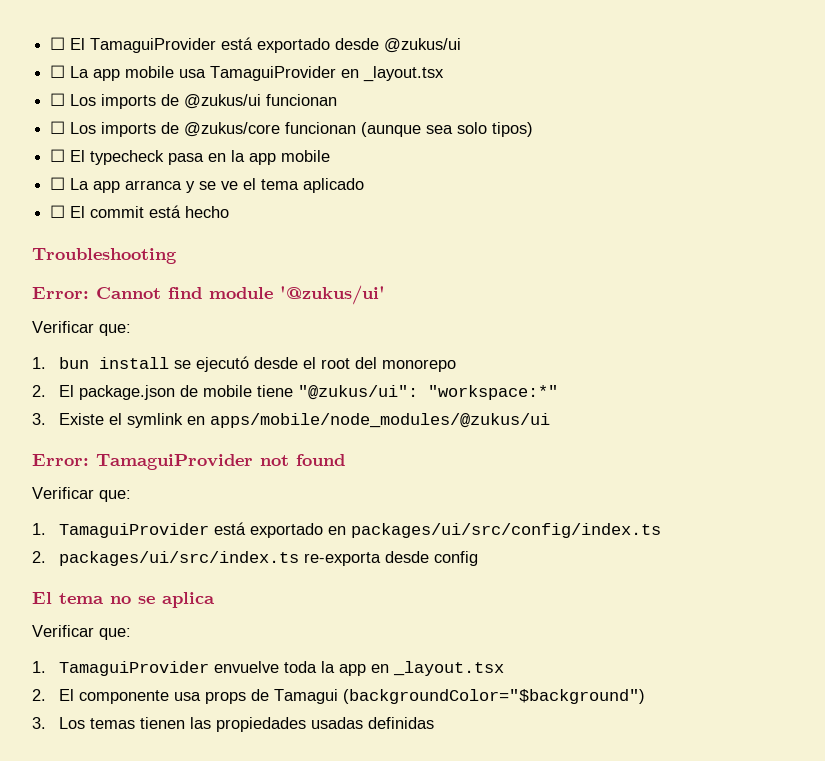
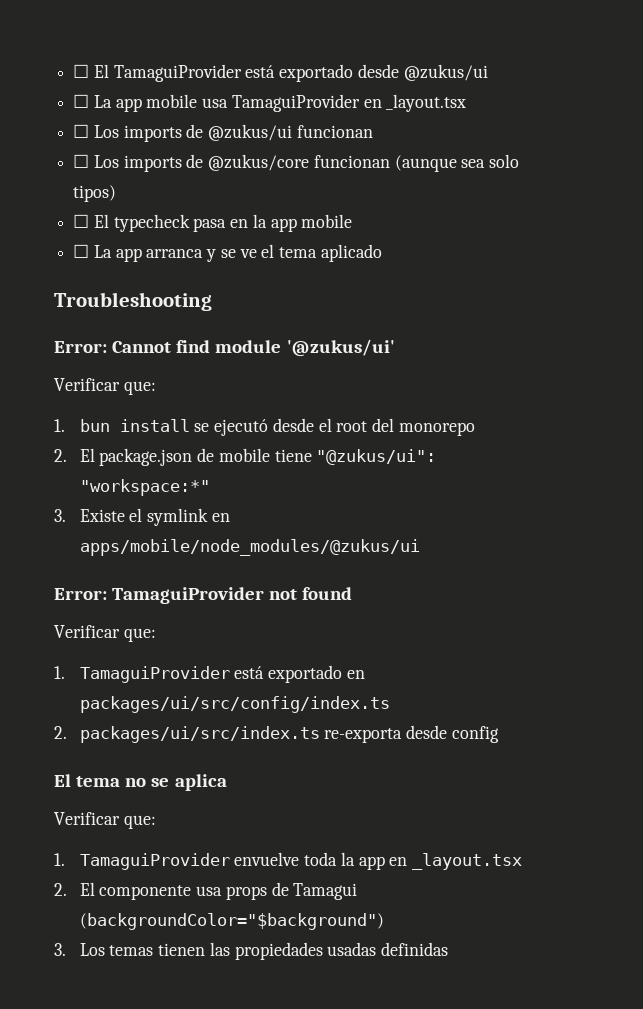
- ☐ El commit está hecho

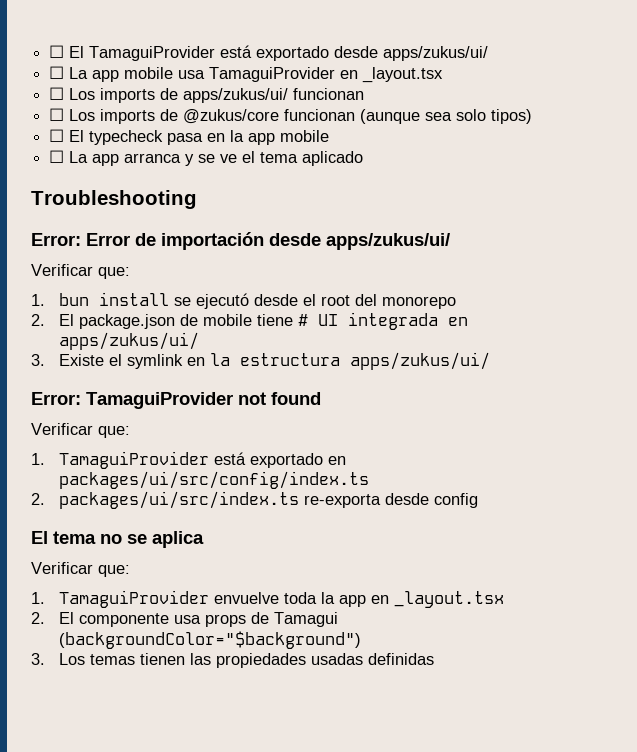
- ☐ El TamaguiProvider está exportado desde @zukus/ui
+ ☐ El TamaguiProvider está exportado desde apps/zukus/ui/
- ☐ Los imports de @zukus/ui funcionan
+ ☐ Los imports de apps/zukus/ui/ funcionan
- Error: Cannot find module '@zukus/ui'
+ Error: Error de importación desde apps/zukus/ui/
- 2. El package.json de mobile tiene "@zukus/ui": "workspace:*"
+ 2. El package.json de mobile tiene # UI integrada en apps/zukus/ui/
- 3. Existe el symlink en apps/mobile/node_modules/@zukus/ui
+ 3. Existe el symlink en la estructura apps/zukus/ui/

